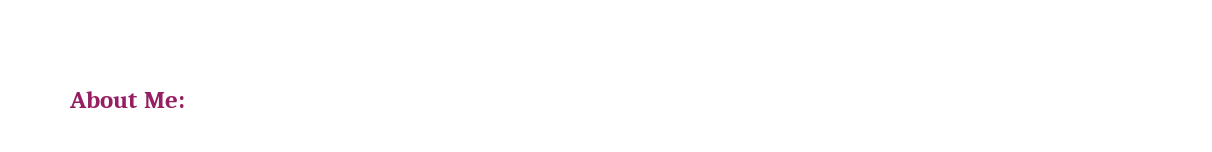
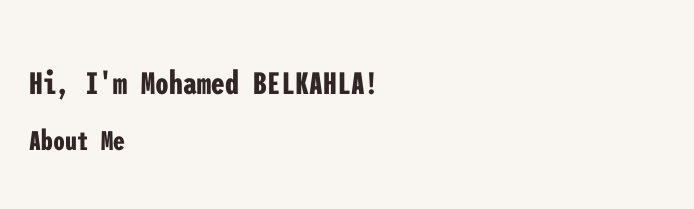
- About Me:
+ Hi, I'm Mohamed BELKAHLA!
+ About Me

